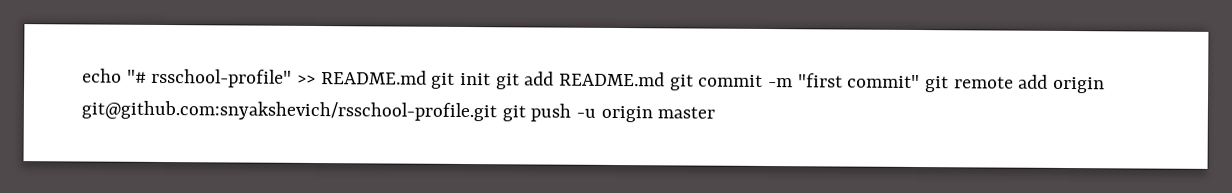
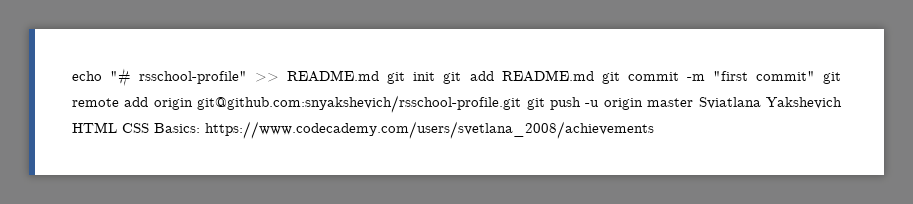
- echo "# rsschool-profile" >> README.md git init git add README.md git commit -m "first commit" git remote add origin git@github.com:snyakshevich/rsschool-profile.git git push -u origin master
+ echo "# rsschool-profile" >> README.md git init git add README.md git commit -m "first commit" git remote add origin git@github.com:snyakshevich/rsschool-profile.git git push -u origin master Sviatlana Yakshevich HTML CSS Basics: https://www.codecademy.com/users/svetlana_2008/achievements

